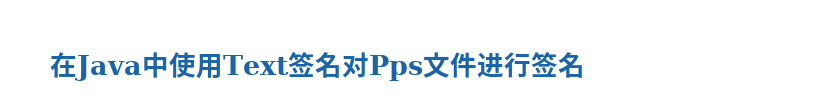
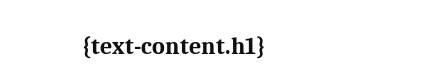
- 在Java中使用Text签名对Pps文件进行签名
+ {text-content.h1}

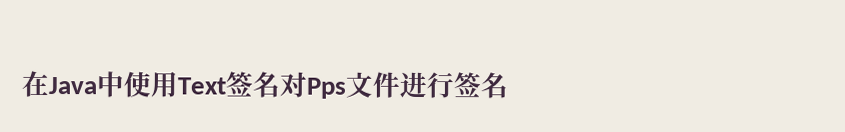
- {text-content.h1}
+ 在Java中使用Text签名对Pps文件进行签名

